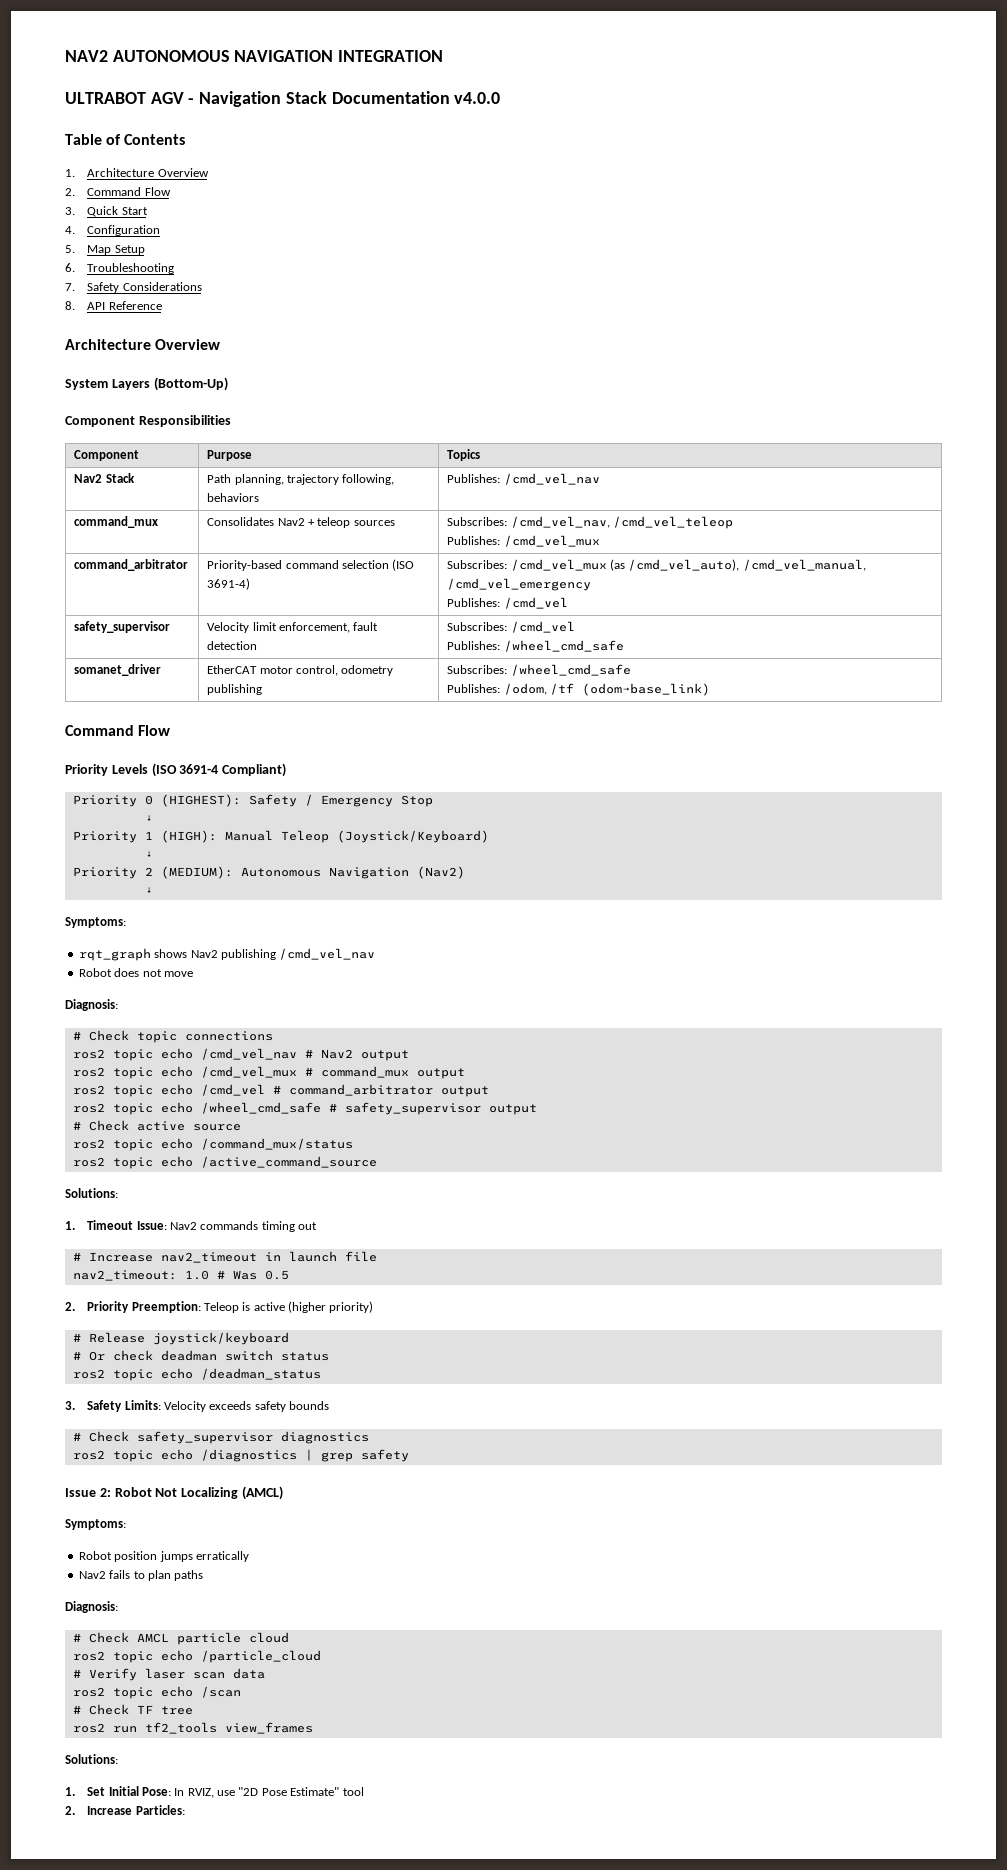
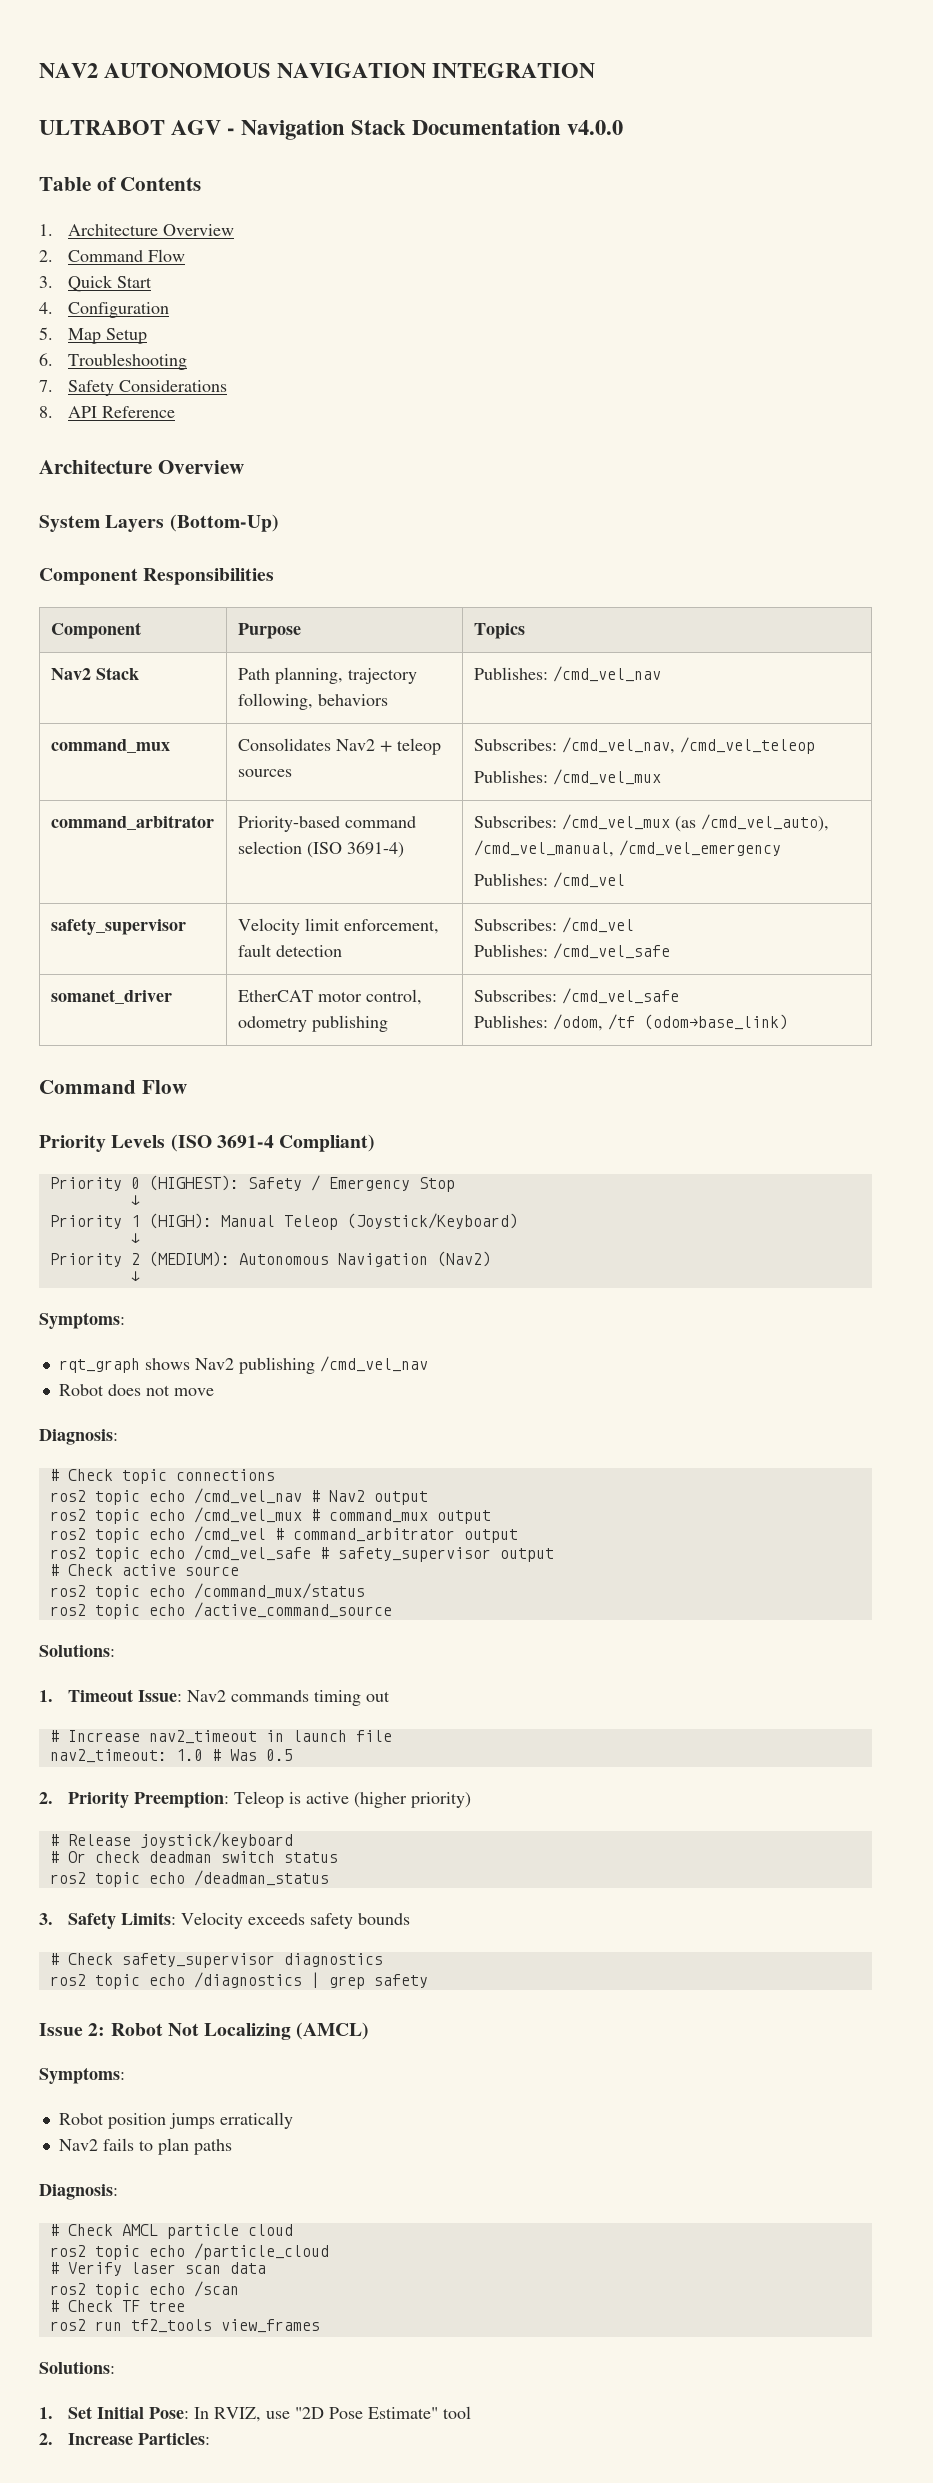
  safety_supervisor | Velocity limit enforcement, fault detection | Subscribes: /cmd_vel
- Publishes: /wheel_cmd_safe
+ Publishes: /cmd_vel_safe
- somanet_driver | EtherCAT motor control, odometry publishing | Subscribes: /wheel_cmd_safe
+ somanet_driver | EtherCAT motor control, odometry publishing | Subscribes: /cmd_vel_safe
- ros2 topic echo /wheel_cmd_safe # safety_supervisor output
+ ros2 topic echo /cmd_vel_safe # safety_supervisor output

